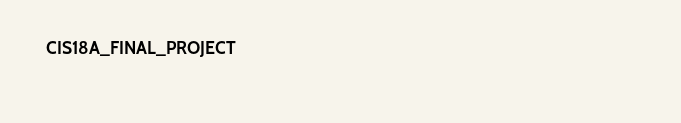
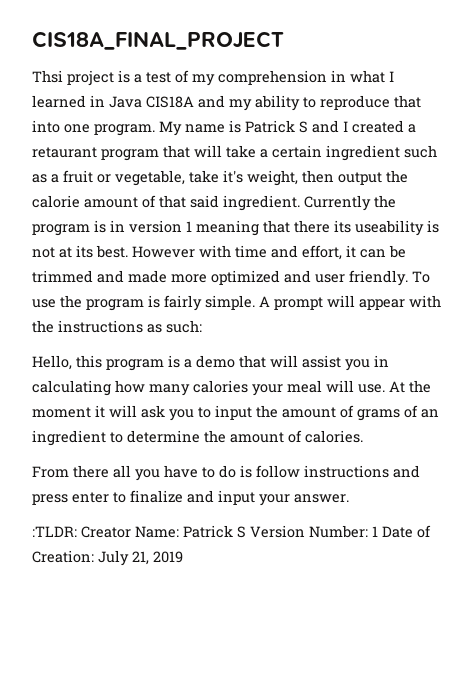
+ Thsi project is a test of my comprehension in what I learned in Java CIS18A and my ability to reproduce that into one program. My name is Patrick S and I created a retaurant program that will take a certain ingredient such as a fruit or vegetable, take it's weight, then output the calorie amount of that said ingredient. Currently the program is in version 1 meaning that there its useability is not at its best. However with time and effort, it can be trimmed and made more optimized and user friendly. To use the program is fairly simple. A prompt will appear with the instructions as such:
+ Hello, this program is a demo that will assist you in calculating how many calories your meal will use. At the moment it will ask you to input the amount of grams of an ingredient to determine the amount of calories.
+ From there all you have to do is follow instructions and press enter to finalize and input your answer.
+ :TLDR: Creator Name: Patrick S Version Number: 1 Date of Creation: July 21, 2019

